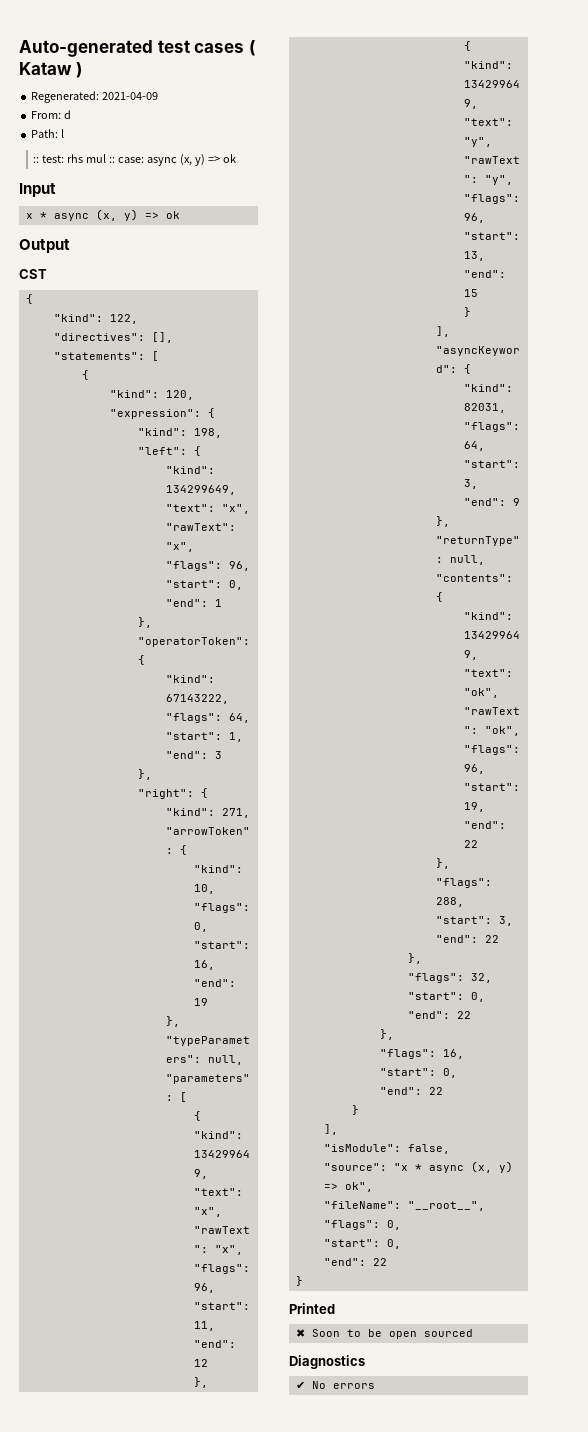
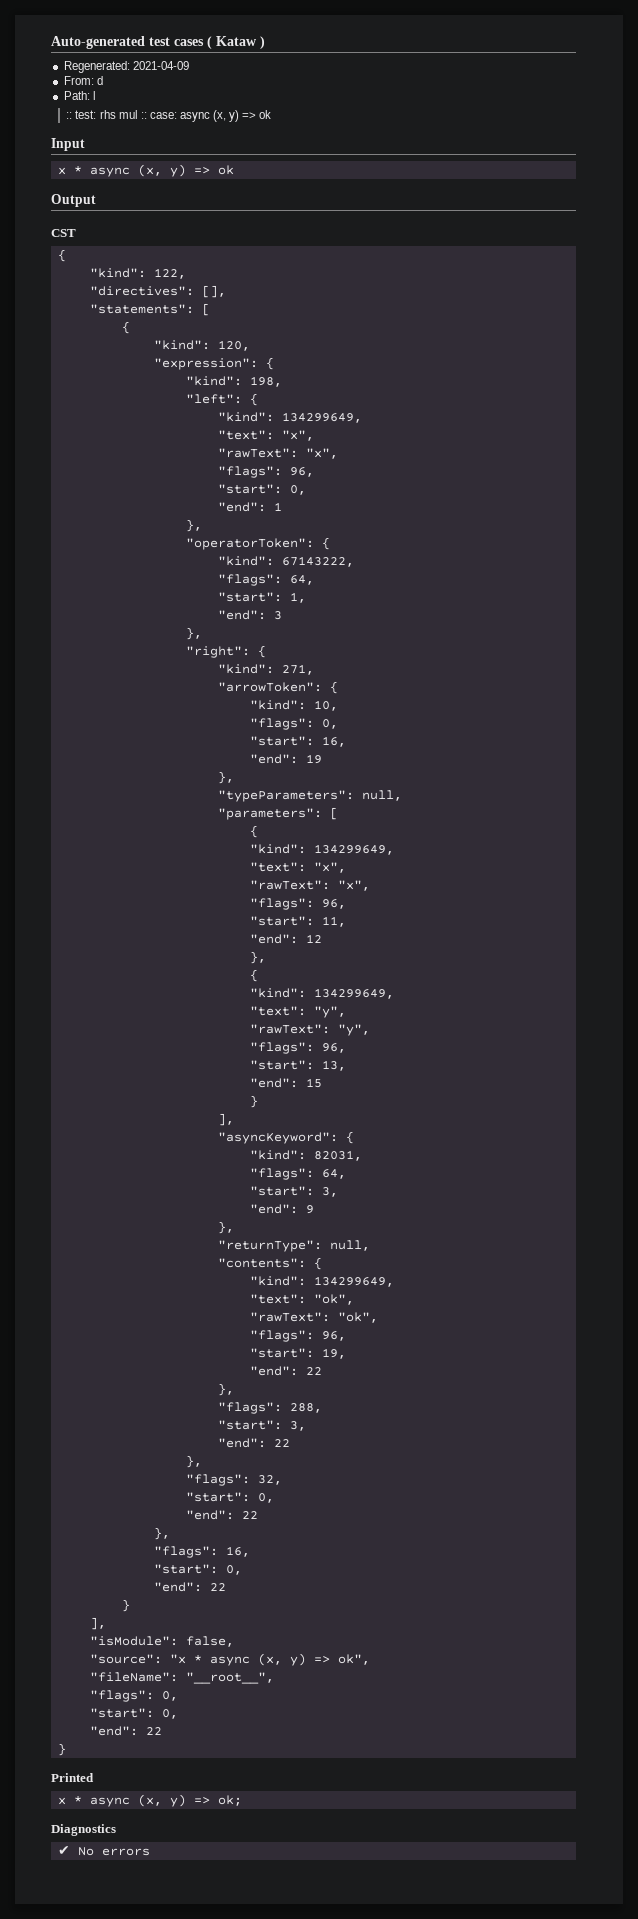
- ✖ Soon to be open sourced
+ x * async (x, y) => ok;

